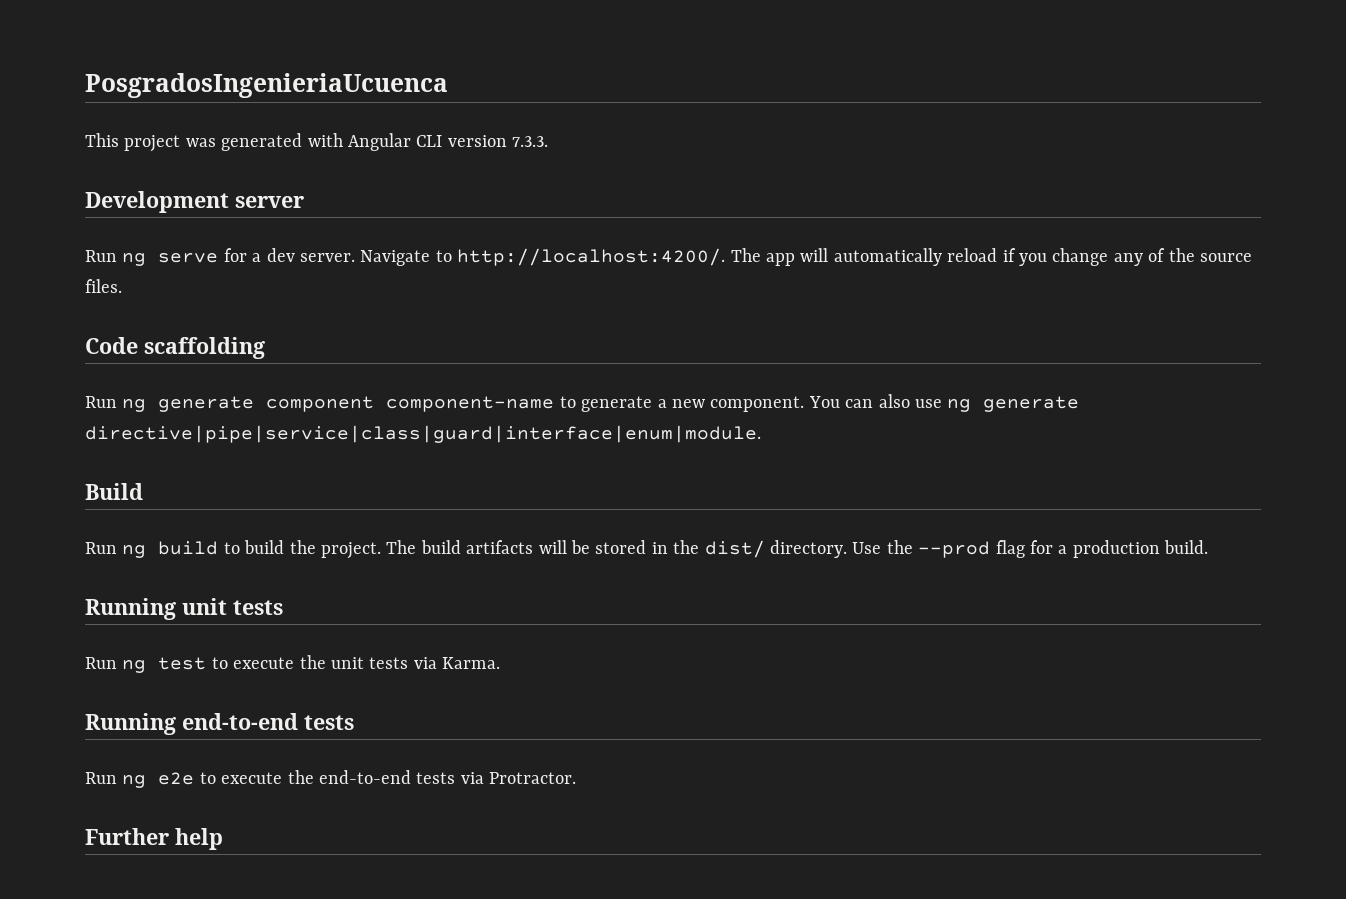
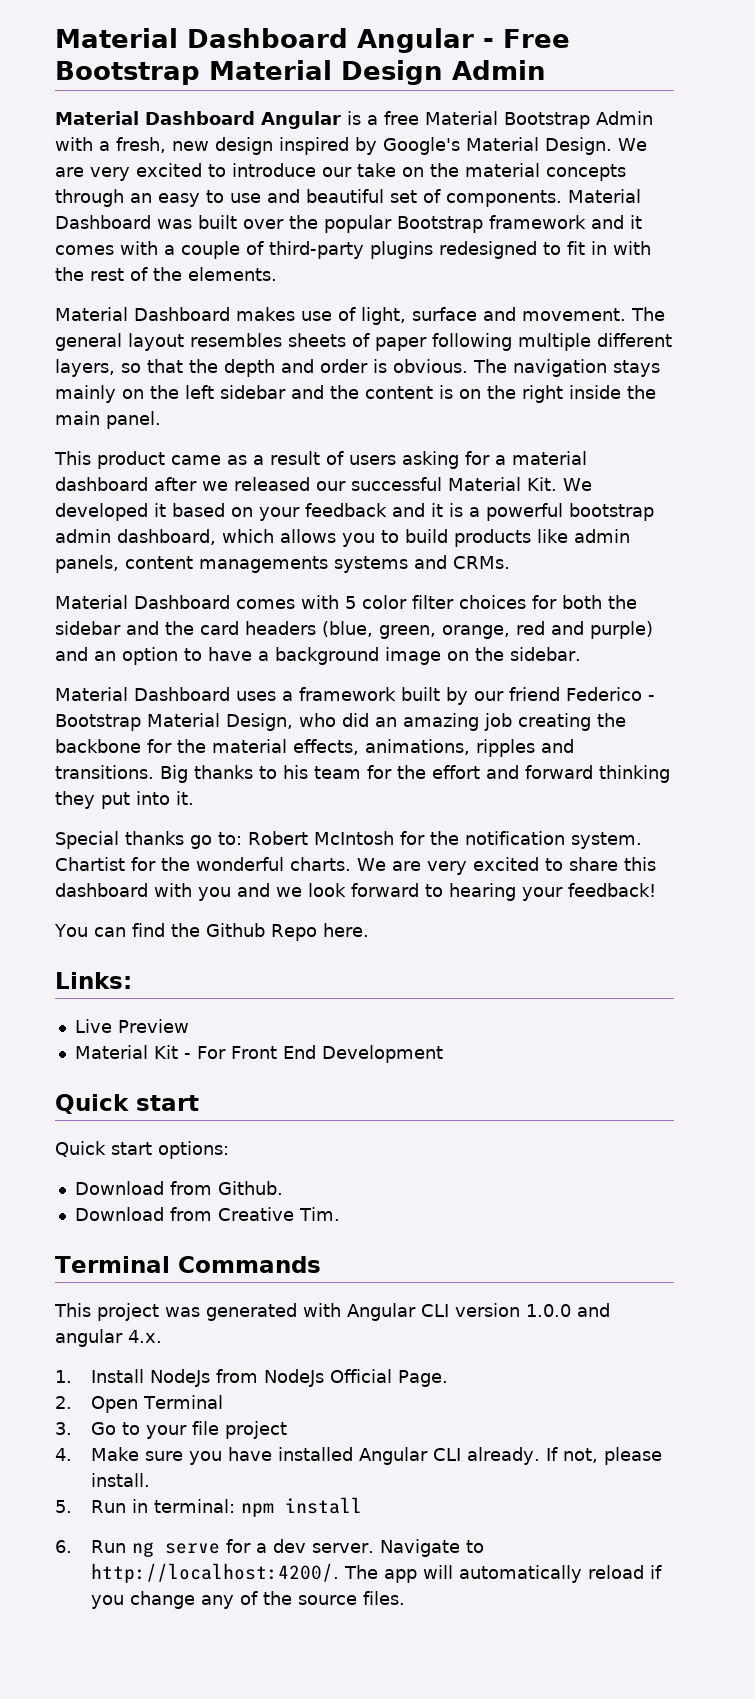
- PosgradosIngenieriaUcuenca
+ Material Dashboard Angular - Free Bootstrap Material Design Admin
+ Material Dashboard Angular is a free Material Bootstrap Admin with a fresh, new design inspired by Google's Material Design. We are very excited to introduce our take on the material concepts through an easy to use and beautiful set of components. Material Dashboard was built over the popular Bootstrap framework and it comes with a couple of third-party plugins redesigned to fit in with the rest of the elements.
+ Material Dashboard makes use of light, surface and movement. The general layout resembles sheets of paper following multiple different layers, so that the depth and order is obvious. The navigation stays mainly on the left sidebar and the content is on the right inside the main panel.
+ This product came as a result of users asking for a material dashboard after we released our successful Material Kit. We developed it based on your feedback and it is a powerful bootstrap admin dashboard, which allows you to build products like admin panels, content managements systems and CRMs.
+ Material Dashboard comes with 5 color filter choices for both the sidebar and the card headers (blue, green, orange, red and purple) and an option to have a background image on the sidebar.
+ Material Dashboard uses a framework built by our friend Federico - Bootstrap Material Design, who did an amazing job creating the backbone for the material effects, animations, ripples and transitions. Big thanks to his team for the effort and forward thinking they put into it.
+ Special thanks go to: Robert McIntosh for the notification system. Chartist for the wonderful charts. We are very excited to share this dashboard with you and we look forward to hearing your feedback!
+ You can find the Github Repo here.
+ Links:
+ Live Preview
+ Material Kit - For Front End Development
+ Quick start
+ Quick start options:
+ Download from Github.
+ Download from Creative Tim.
+ Terminal Commands
- This project was generated with Angular CLI version 7.3.3.
- Development server
- Run ng serve for a dev server.
+ This project was generated with Angular CLI version 1.0.0 and angular 4.x.
+ 1. Install NodeJs from NodeJs Official Page.
+ 2. Open Terminal
+ 3. Go to your file project
+ 4. Make sure you have installed Angular CLI already. If not, please install.
+ 5. Run in terminal: npm install
+ 6. Run ng serve for a dev server.
- Code scaffolding
- Run ng generate component component-name to generate a new component. You can also use ng generate directive|pipe|service|class|guard|interface|enum|module.
- Build
- Run ng build to build the project. The build artifacts will be stored in the dist/ directory. Use the --prod flag for a production build.
- Running unit tests
- Run ng test to execute the unit tests via Karma.
- Running end-to-end tests
- Run ng e2e to execute the end-to-end tests via Protractor.
- Further help

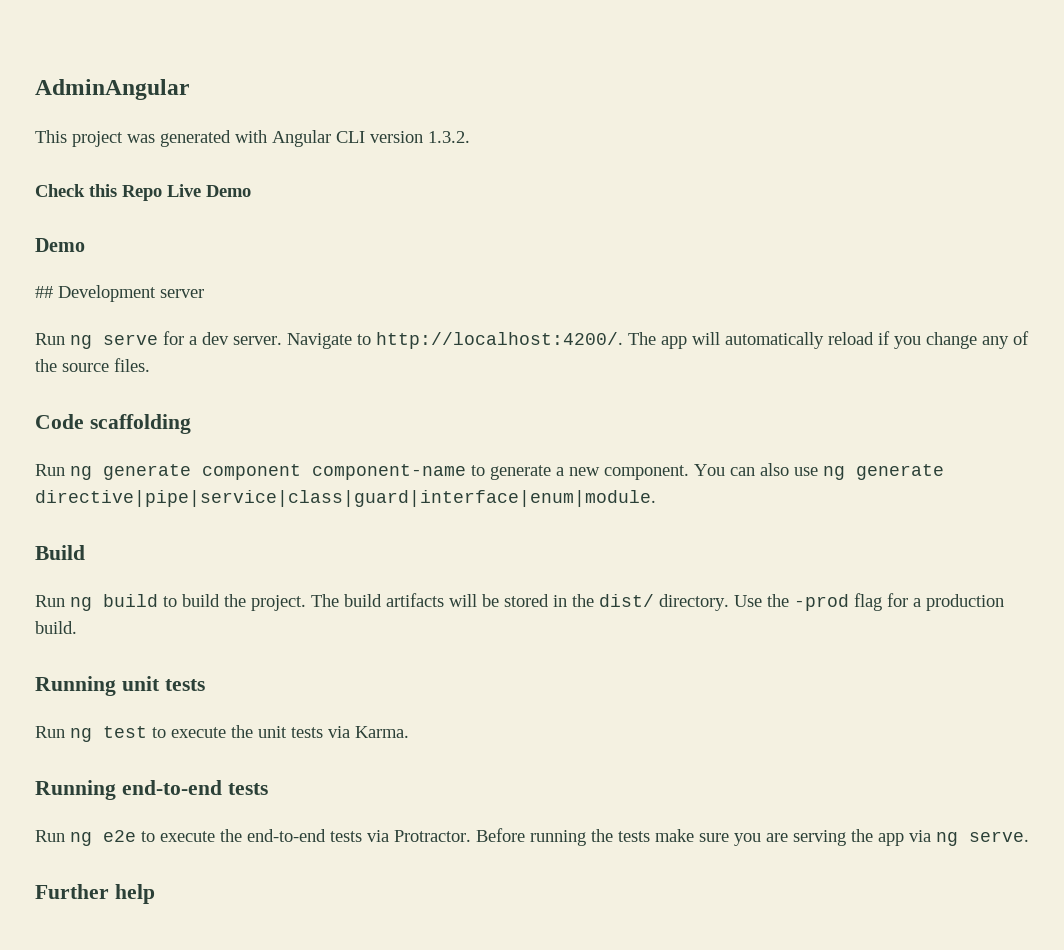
- Material Dashboard Angular - Free Bootstrap Material Design Admin
- Material Dashboard Angular is a free Material Bootstrap Admin with a fresh, new design inspired by Google's Material Design. We are very excited to introduce our take on the material concepts through an easy to use and beautiful set of components. Material Dashboard was built over the popular Bootstrap framework and it comes with a couple of third-party plugins redesigned to fit in with the rest of the elements.
- Material Dashboard makes use of light, surface and movement. The general layout resembles sheets of paper following multiple different layers, so that the depth and order is obvious. The navigation stays mainly on the left sidebar and the content is on the right inside the main panel.
- This product came as a result of users asking for a material dashboard after we released our successful Material Kit. We developed it based on your feedback and it is a powerful bootstrap admin dashboard, which allows you to build products like admin panels, content managements systems and CRMs.
- Material Dashboard comes with 5 color filter choices for both the sidebar and the card headers (blue, green, orange, red and purple) and an option to have a background image on the sidebar.
- Material Dashboard uses a framework built by our friend Federico - Bootstrap Material Design, who did an amazing job creating the backbone for the material effects, animations, ripples and transitions. Big thanks to his team for the effort and forward thinking they put into it.
- Special thanks go to: Robert McIntosh for the notification system. Chartist for the wonderful charts. We are very excited to share this dashboard with you and we look forward to hearing your feedback!
- You can find the Github Repo here.
- Links:
- Live Preview
- Material Kit - For Front End Development
- Quick start
- Quick start options:
- Download from Github.
- Download from Creative Tim.
- Terminal Commands
+ AdminAngular
- This project was generated with Angular CLI version 1.0.0 and angular 4.x.
- 1. Install NodeJs from NodeJs Official Page.
- 2. Open Terminal
- 3. Go to your file project
- 4. Make sure you have installed Angular CLI already. If not, please install.
- 5. Run in terminal: npm install
- 6. Run ng serve for a dev server.
+ This project was generated with Angular CLI version 1.3.2.
+ Check this Repo Live Demo
+ Demo
+ ## Development server
+ Run ng serve for a dev server.
+ Code scaffolding
+ Run ng generate component component-name to generate a new component. You can also use ng generate directive|pipe|service|class|guard|interface|enum|module.
+ Build
+ Run ng build to build the project. The build artifacts will be stored in the dist/ directory. Use the -prod flag for a production build.
+ Running unit tests
+ Run ng test to execute the unit tests via Karma.
+ Running end-to-end tests
+ Run ng e2e to execute the end-to-end tests via Protractor. Before running the tests make sure you are serving the app via ng serve.
+ Further help

